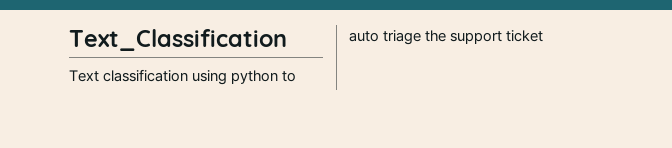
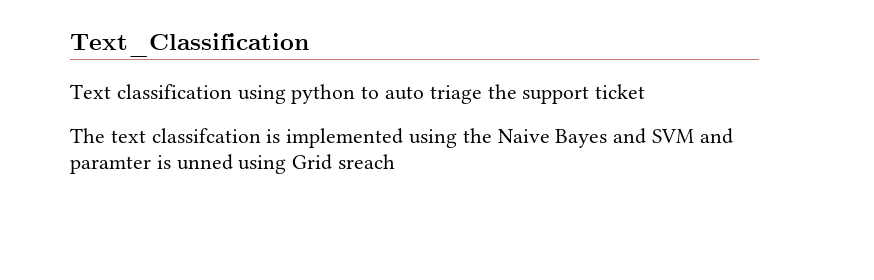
+ The text classifcation is implemented using the Naive Bayes and SVM and paramter is unned using Grid sreach

